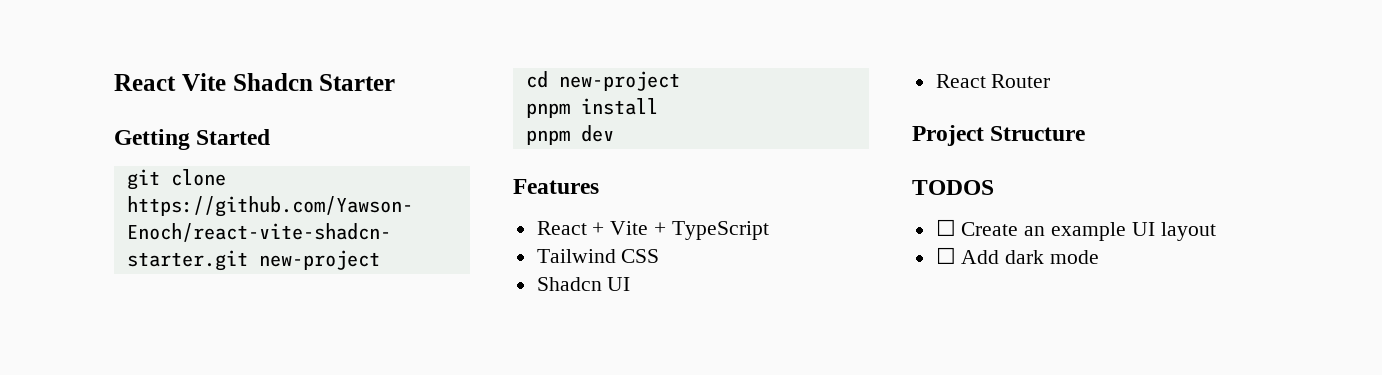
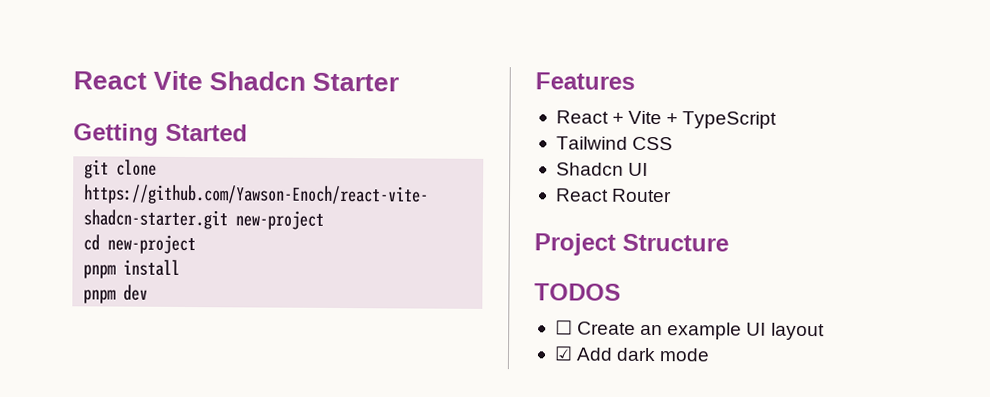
- ☐ Add dark mode
+ ☑ Add dark mode

